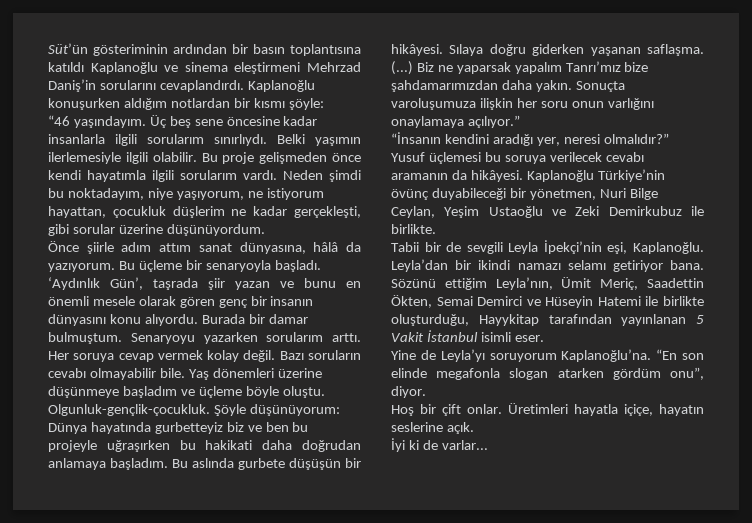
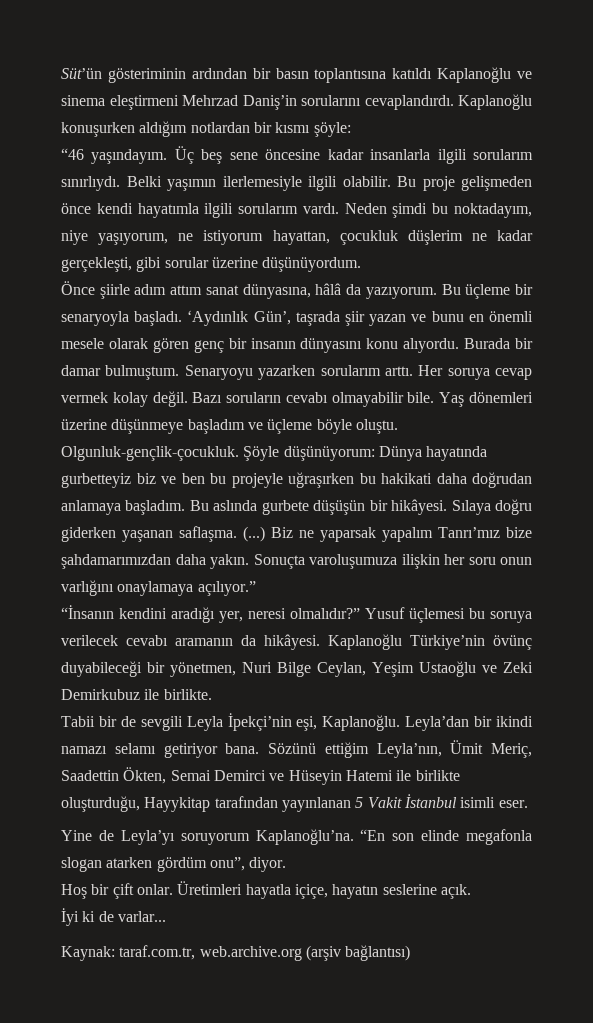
+ Kaynak: taraf.com.tr, web.archive.org (arşiv bağlantısı)

